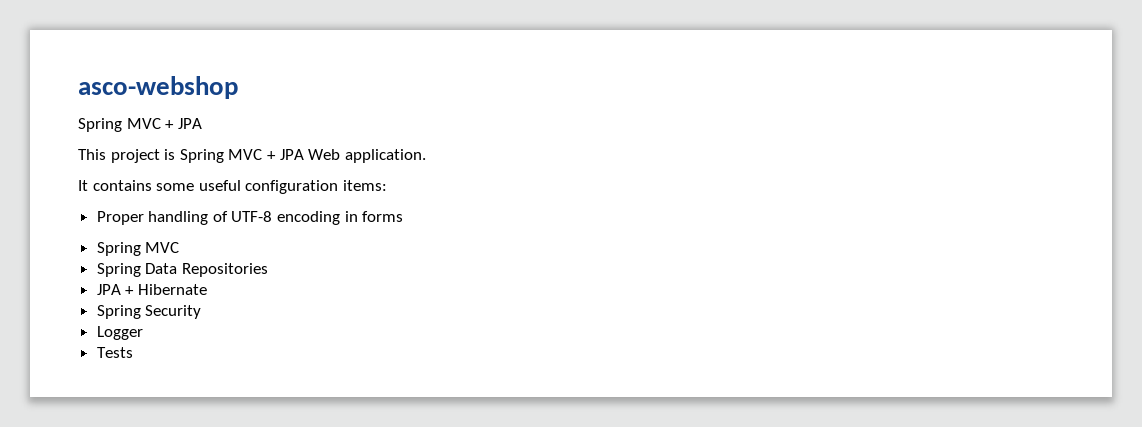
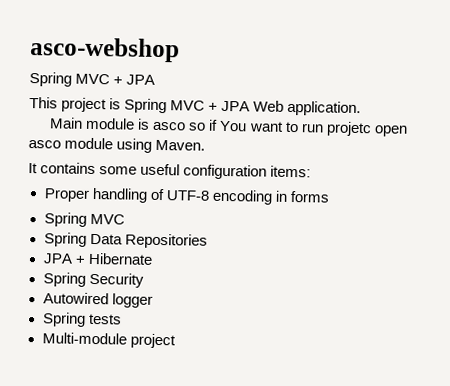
+ Main module is asco so if You want to run projetc open asco module using Maven.
- Logger
- Tests
+ Autowired logger
+ Spring tests
+ Multi-module project

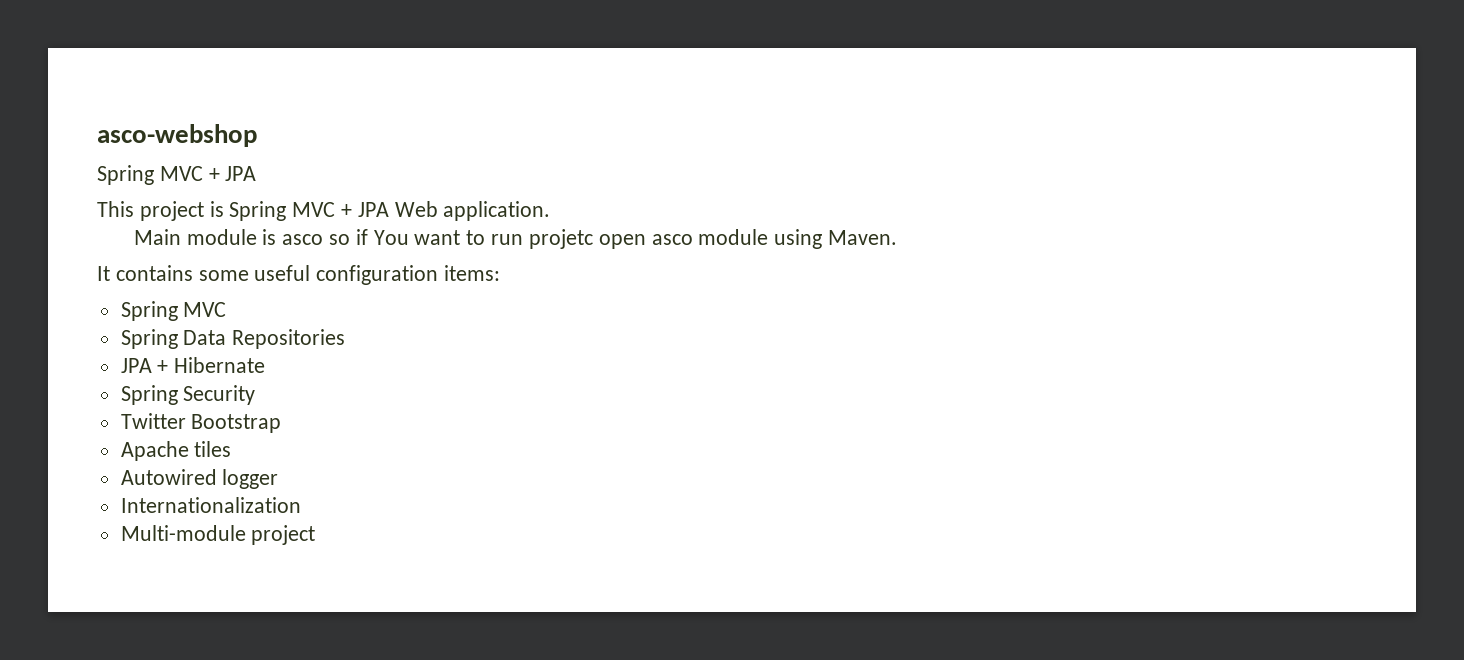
- Proper handling of UTF-8 encoding in forms
+ Twitter Bootstrap
+ Apache tiles
- Spring tests
+ Internationalization

